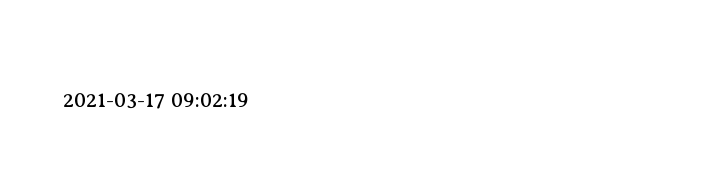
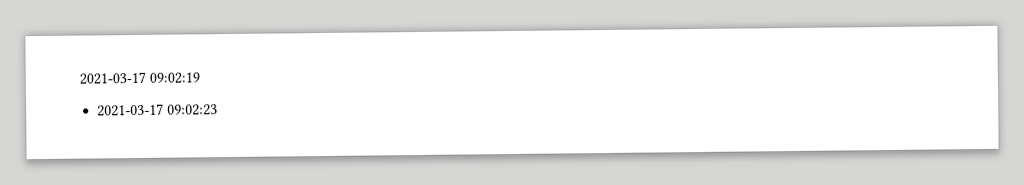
+ 2021-03-17 09:02:23

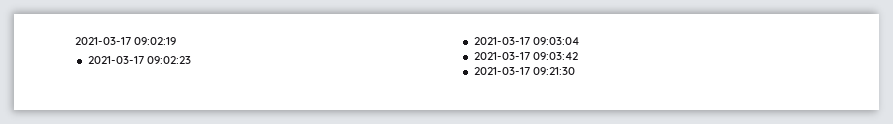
+ 2021-03-17 09:03:04
+ 2021-03-17 09:03:42
+ 2021-03-17 09:21:30

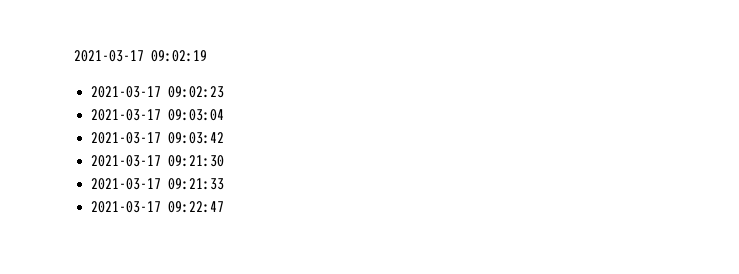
+ 2021-03-17 09:21:33
+ 2021-03-17 09:22:47

